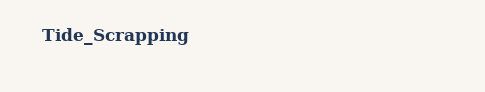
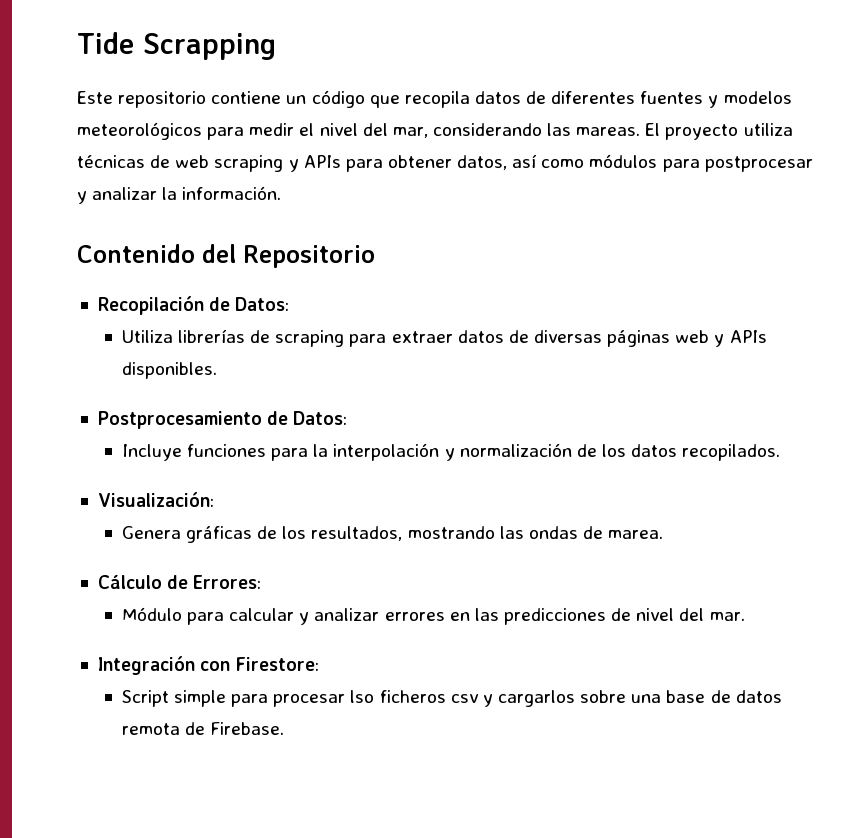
- Tide_Scrapping
+ Tide Scrapping
+ Este repositorio contiene un código que recopila datos de diferentes fuentes y modelos meteorológicos para medir el nivel del mar, considerando las mareas. El proyecto utiliza técnicas de web scraping y APIs para obtener datos, así como módulos para postprocesar y analizar la información.
+ Contenido del Repositorio
+ Recopilación de Datos:
+ Utiliza librerías de scraping para extraer datos de diversas páginas web y APIs disponibles.
+ Postprocesamiento de Datos:
+ Incluye funciones para la interpolación y normalización de los datos recopilados.
+ Visualización:
+ Genera gráficas de los resultados, mostrando las ondas de marea.
+ Cálculo de Errores:
+ Módulo para calcular y analizar errores en las predicciones de nivel del mar.
+ Integración con Firestore:
+ Script simple para procesar lso ficheros csv y cargarlos sobre una base de datos remota de Firebase.

